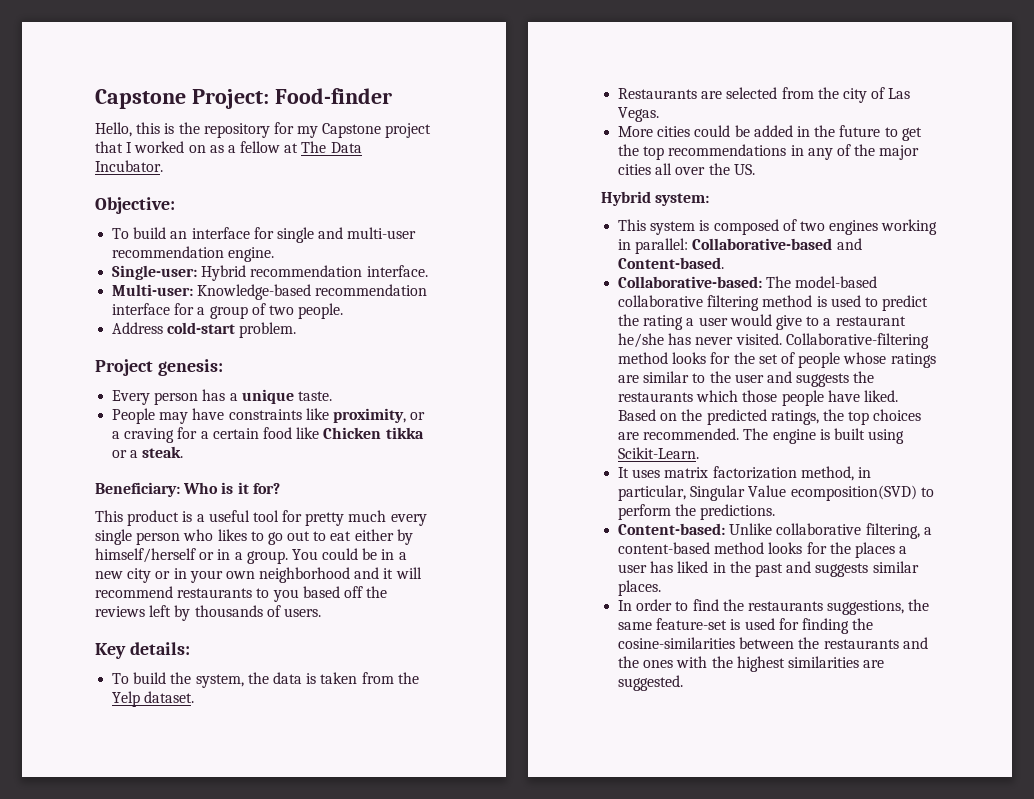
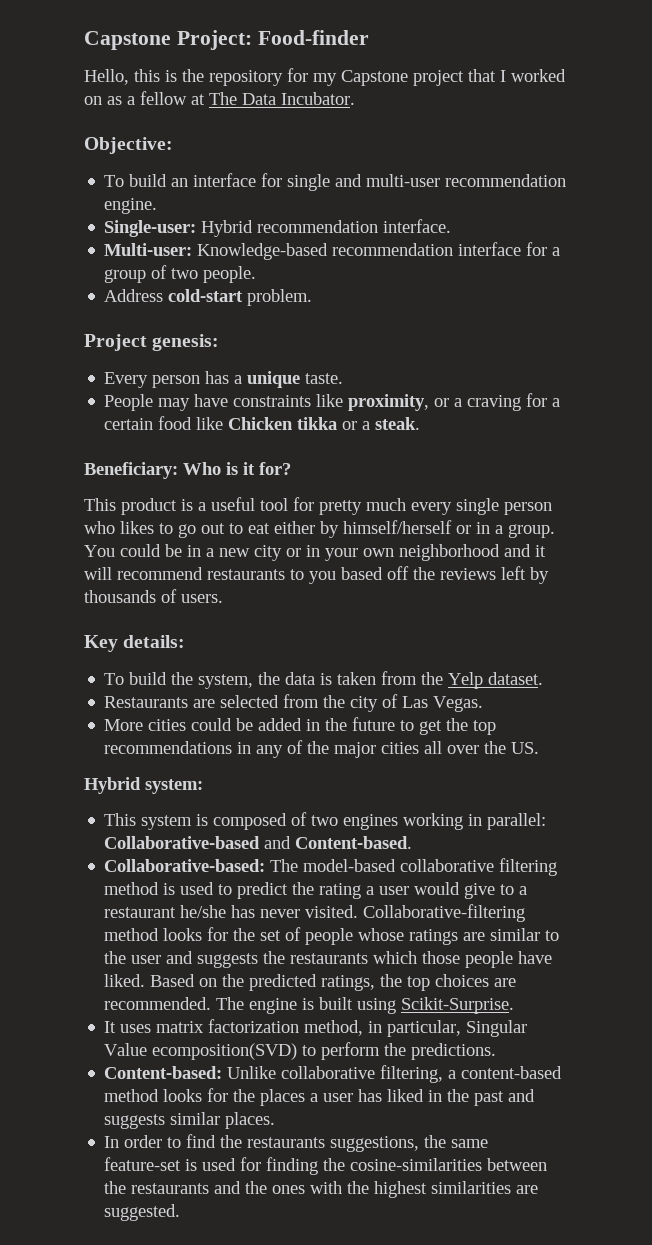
- The engine is built using Scikit-Learn.
+ The engine is built using Scikit-Surprise.

